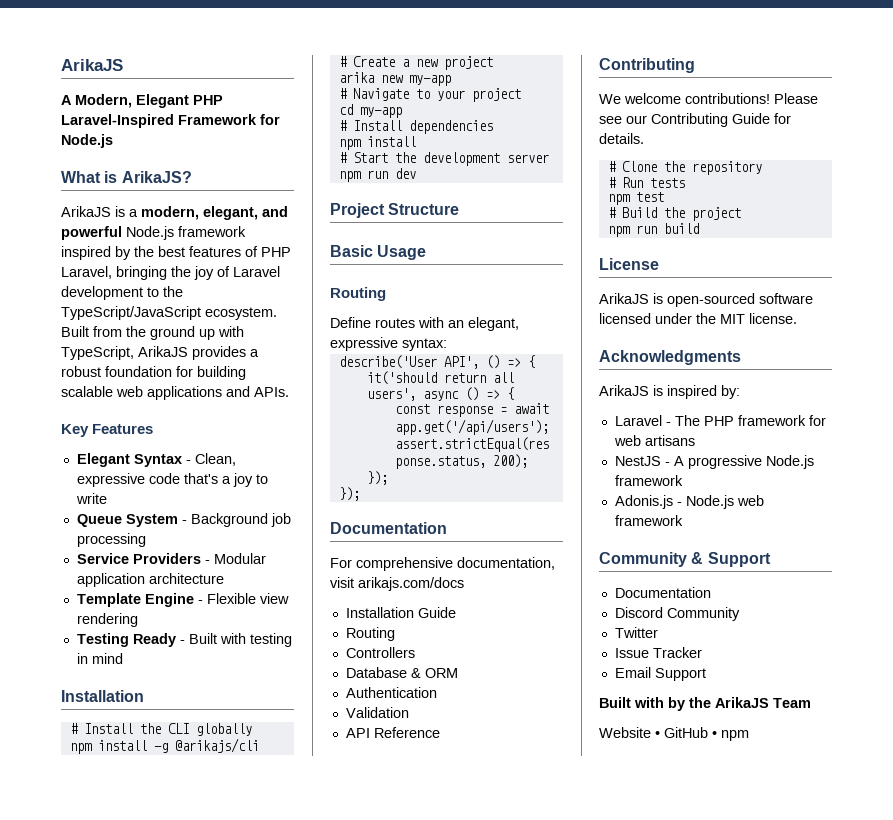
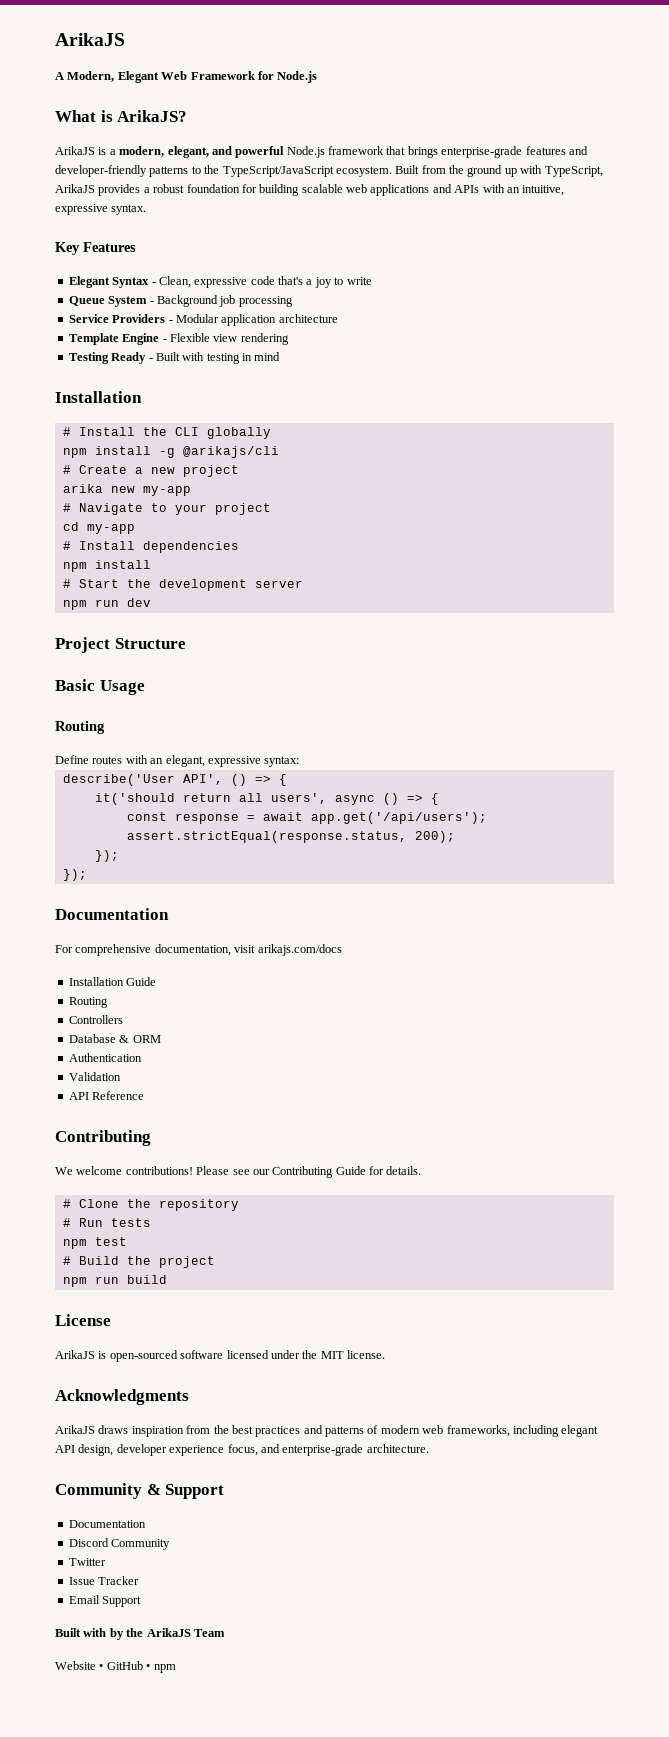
- A Modern, Elegant PHP Laravel-Inspired Framework for Node.js
+ A Modern, Elegant Web Framework for Node.js
- ArikaJS is a modern, elegant, and powerful Node.js framework inspired by the best features of PHP Laravel, bringing the joy of Laravel development to the TypeScript/JavaScript ecosystem.
+ ArikaJS is a modern, elegant, and powerful Node.js framework that brings enterprise-grade features and developer-friendly patterns to the TypeScript/JavaScript ecosystem.
- Built from the ground up with TypeScript, ArikaJS provides a robust foundation for building scalable web applications and APIs.
+ Built from the ground up with TypeScript, ArikaJS provides a robust foundation for building scalable web applications and APIs with an intuitive, expressive syntax.
- ArikaJS is inspired by:
- Laravel - The PHP framework for web artisans
- NestJS - A progressive Node.js framework
- Adonis.js - Node.js web framework
+ ArikaJS draws inspiration from the best practices and patterns of modern web frameworks, including elegant API design, developer experience focus, and enterprise-grade architecture.

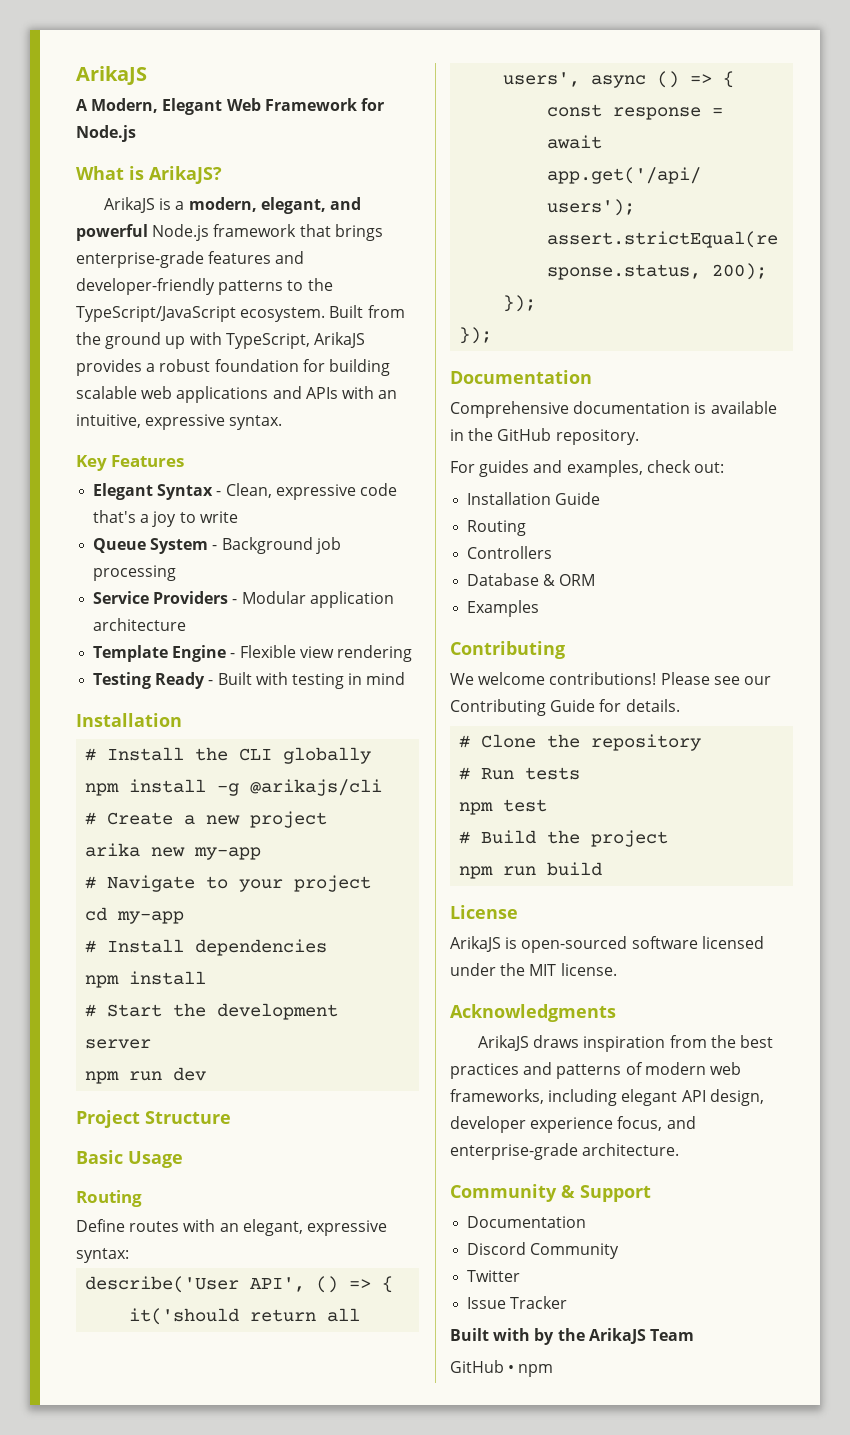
- For comprehensive documentation, visit arikajs.com/docs
+ Comprehensive documentation is available in the GitHub repository.
+ For guides and examples, check out:
- Authentication
- Validation
- API Reference
+ Examples
- Email Support
- Website • GitHub • npm
+ GitHub • npm

